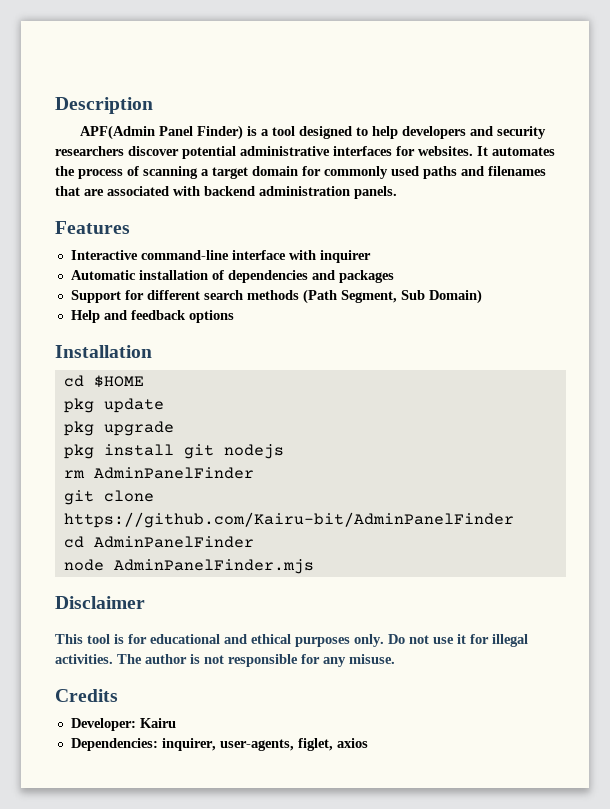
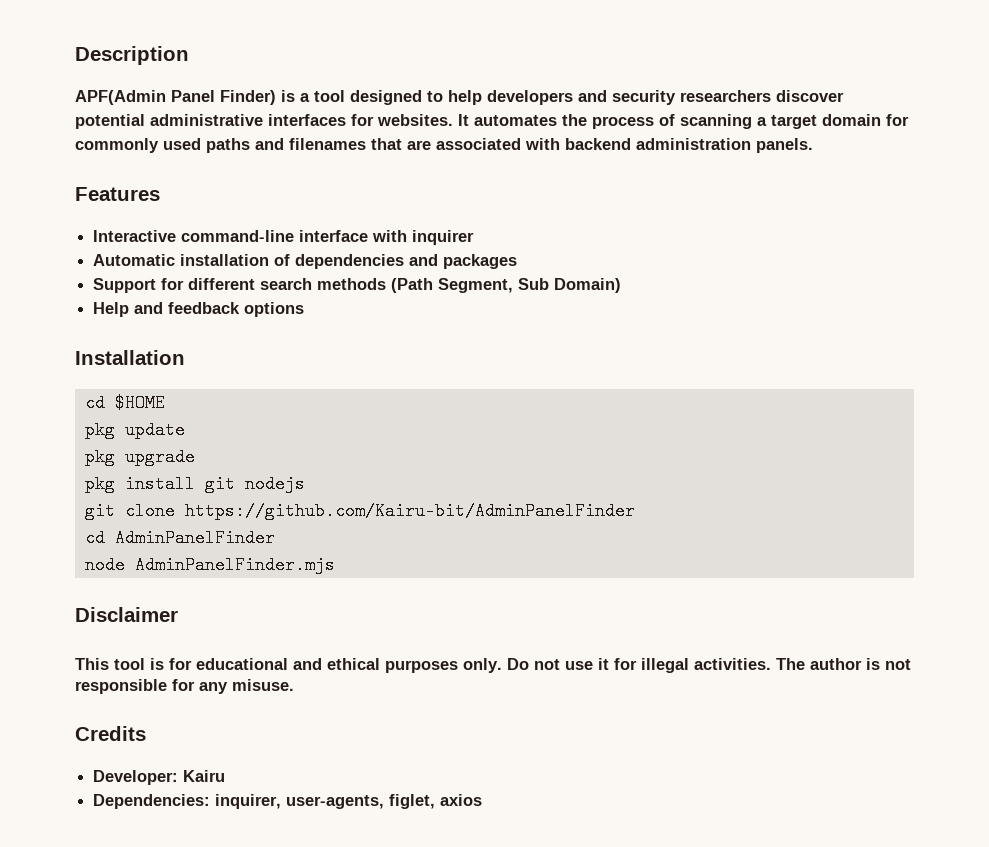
- rm AdminPanelFinder

